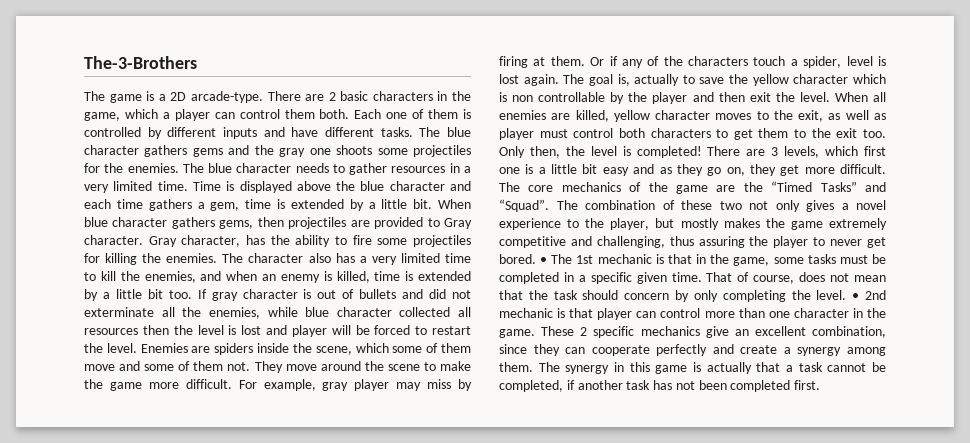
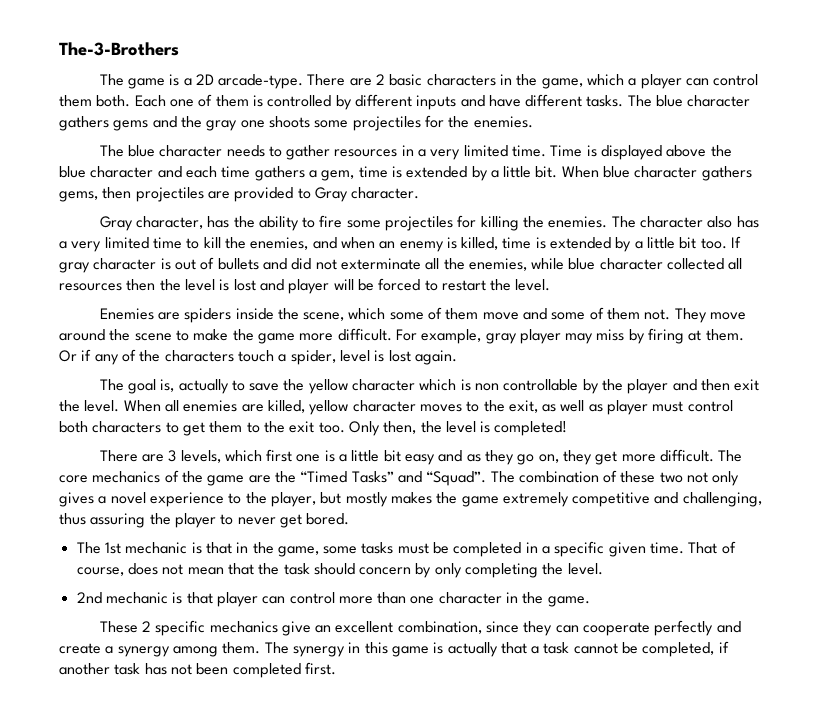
- The blue character gathers gems and the gray one shoots some projectiles for the enemies. The blue character needs to gather resources in a very limited time.
+ The blue character gathers gems and the gray one shoots some projectiles for the enemies.
+ The blue character needs to gather resources in a very limited time.
- When blue character gathers gems, then projectiles are provided to Gray character. Gray character, has the ability to fire some projectiles for killing the enemies.
+ When blue character gathers gems, then projectiles are provided to Gray character.
+ Gray character, has the ability to fire some projectiles for killing the enemies.
- If gray character is out of bullets and did not exterminate all the enemies, while blue character collected all resources then the level is lost and player will be forced to restart the level. Enemies are spiders inside the scene, which some of them move and some of them not.
+ If gray character is out of bullets and did not exterminate all the enemies, while blue character collected all resources then the level is lost and player will be forced to restart the level.
+ Enemies are spiders inside the scene, which some of them move and some of them not.
- Or if any of the characters touch a spider, level is lost again. The goal is, actually to save the yellow character which is non controllable by the player and then exit the level.
+ Or if any of the characters touch a spider, level is lost again.
+ The goal is, actually to save the yellow character which is non controllable by the player and then exit the level.
- Only then, the level is completed! There are 3 levels, which first one is a little bit easy and as they go on, they get more difficult.
+ Only then, the level is completed!
+ There are 3 levels, which first one is a little bit easy and as they go on, they get more difficult.
- The combination of these two not only gives a novel experience to the player, but mostly makes the game extremely competitive and challenging, thus assuring the player to never get bored. • The 1st mechanic is that in the game, some tasks must be completed in a specific given time.
+ The combination of these two not only gives a novel experience to the player, but mostly makes the game extremely competitive and challenging, thus assuring the player to never get bored.
+ The 1st mechanic is that in the game, some tasks must be completed in a specific given time.
- That of course, does not mean that the task should concern by only completing the level. • 2nd mechanic is that player can control more than one character in the game. These 2 specific mechanics give an excellent combination, since they can cooperate perfectly and create a synergy among them.
+ That of course, does not mean that the task should concern by only completing the level.
+ 2nd mechanic is that player can control more than one character in the game.
+ These 2 specific mechanics give an excellent combination, since they can cooperate perfectly and create a synergy among them.

